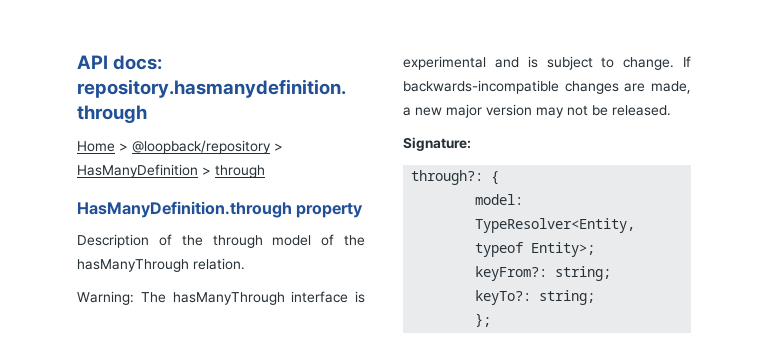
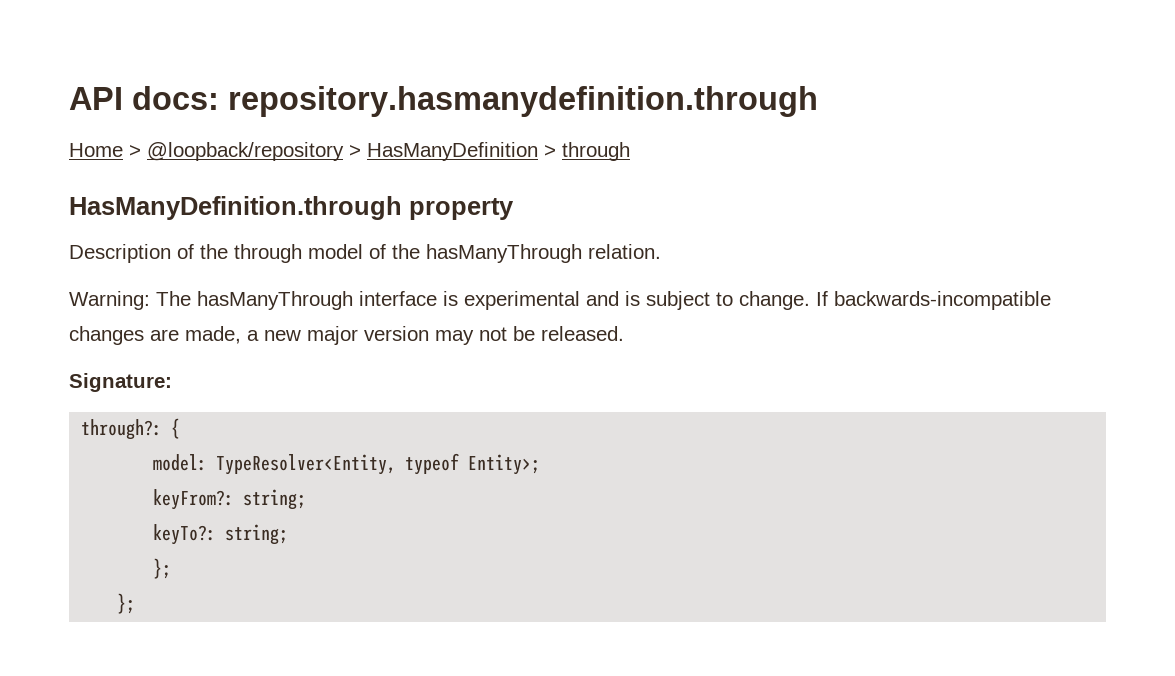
  keyTo?: string;
+ };

